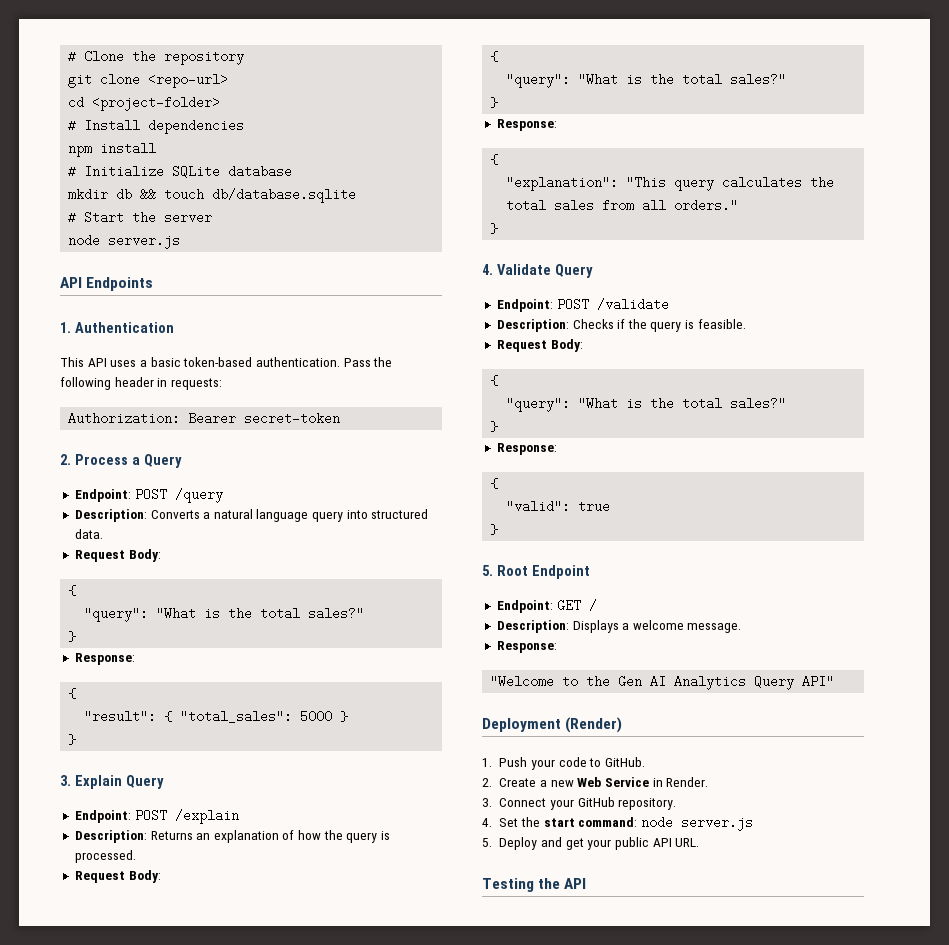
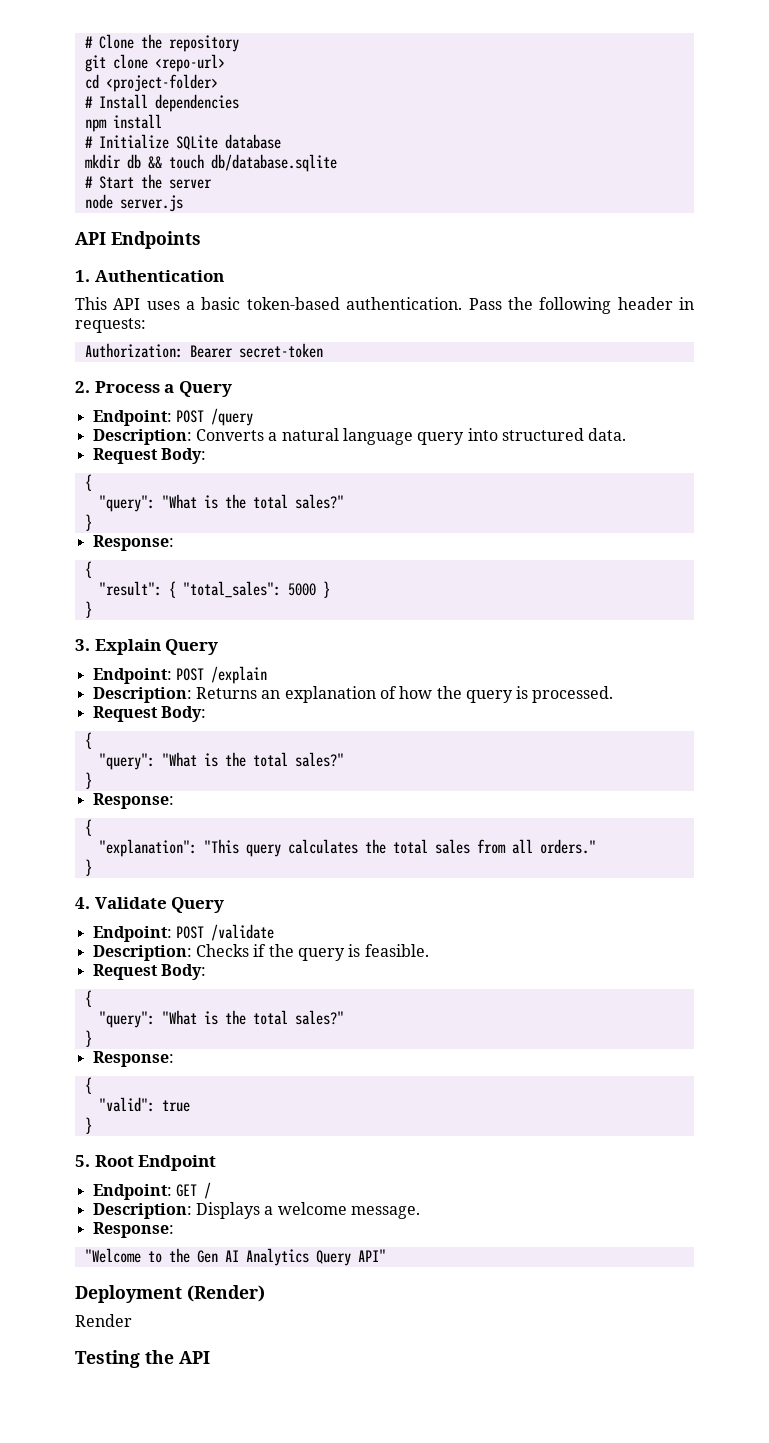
- 1. Push your code to GitHub.
- 2. Create a new Web Service in Render.
- 3. Connect your GitHub repository.
- 4. Set the start command: node server.js
- 5. Deploy and get your public API URL.
+ Render

